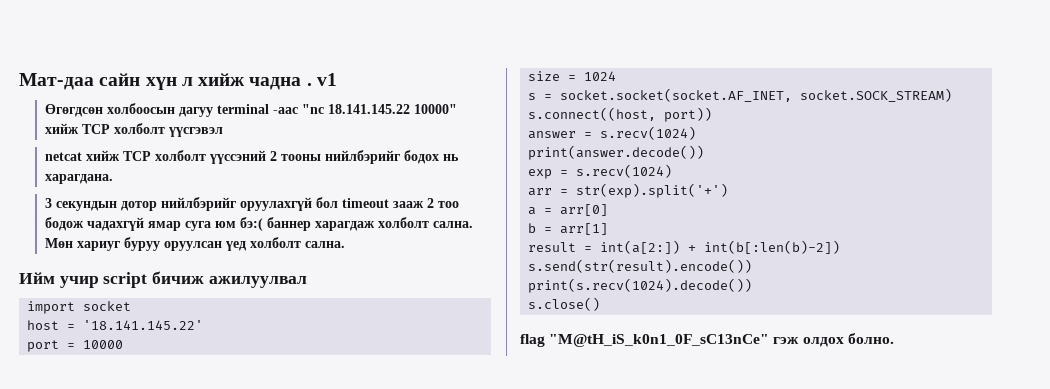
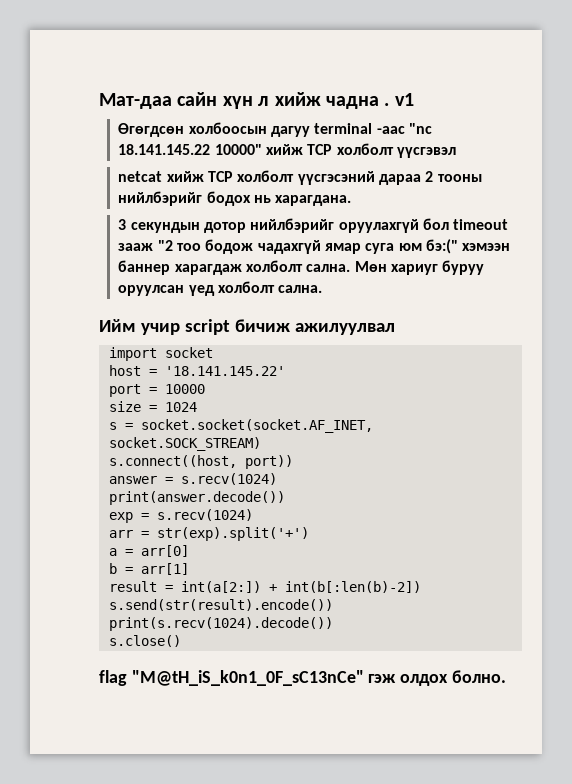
- netcat хийж TCP холболт үүссэний 2 тооны нийлбэрийг бодох нь харагдана.
+ netcat хийж TCP холболт үүсгэсэний дараа 2 тооны нийлбэрийг бодох нь харагдана.
- 3 секундын дотор нийлбэрийг оруулахгүй бол timeout зааж 2 тоо бодож чадахгүй ямар суга юм бэ:( баннер харагдаж холболт сална.
+ 3 секундын дотор нийлбэрийг оруулахгүй бол timeout зааж "2 тоо бодож чадахгүй ямар суга юм бэ:(" хэмээн баннер харагдаж холболт сална.

